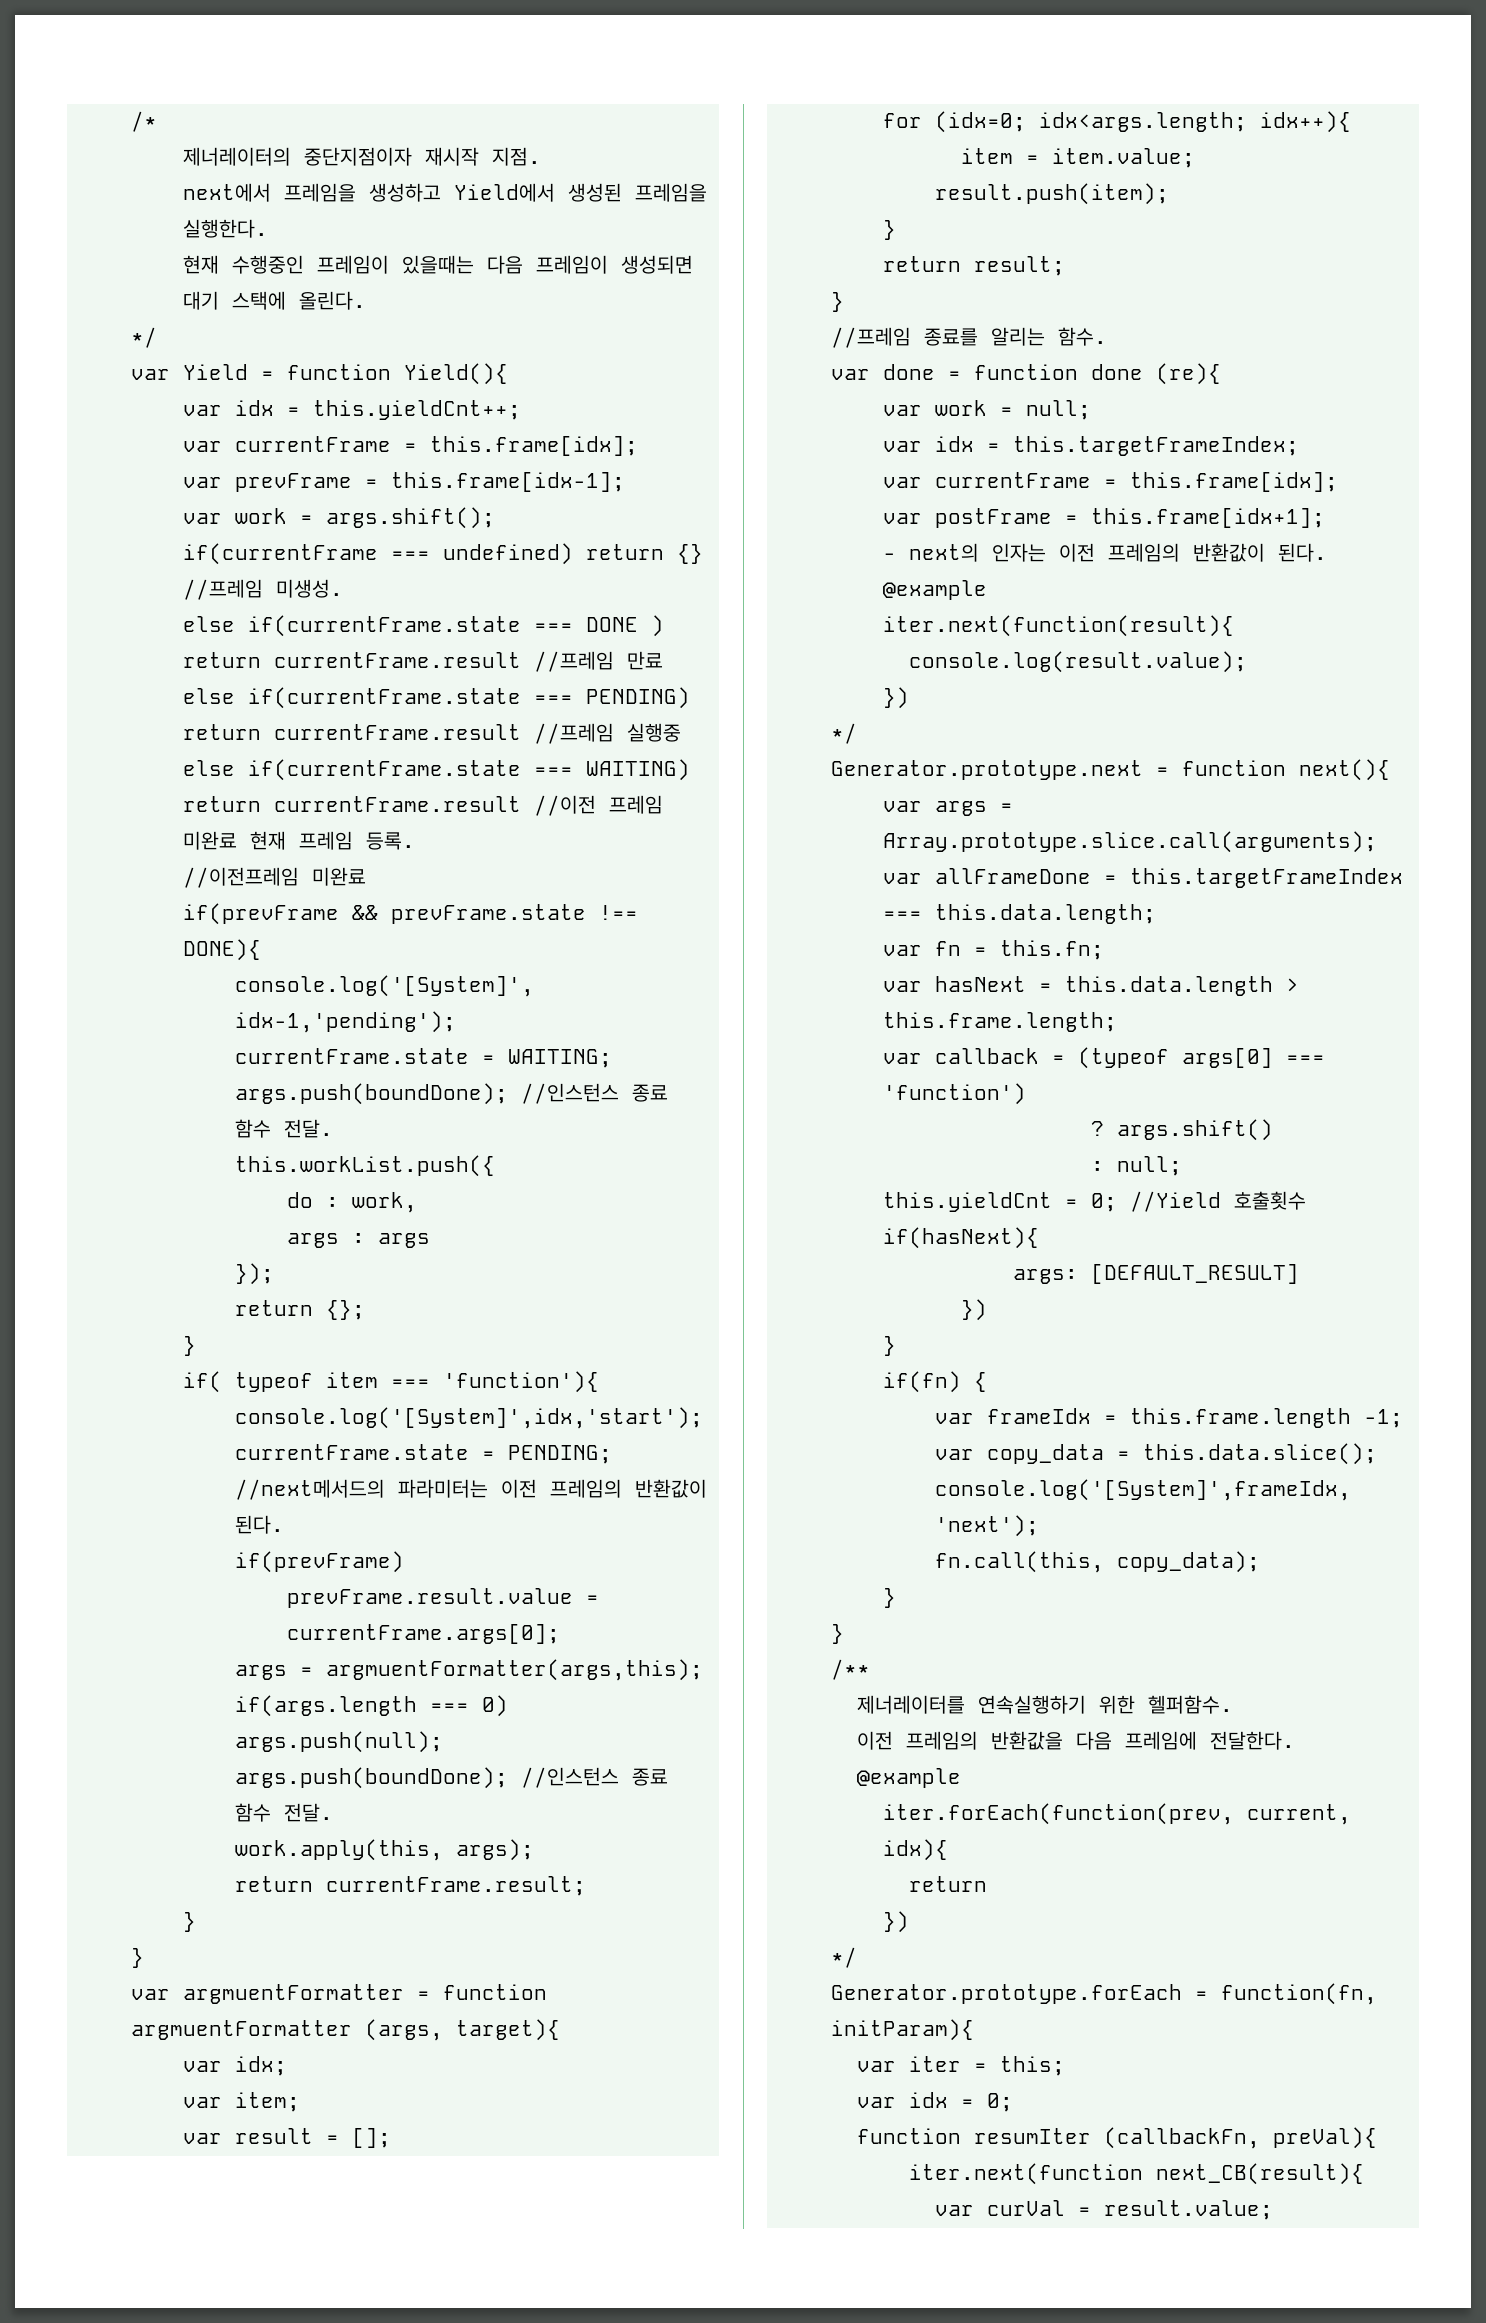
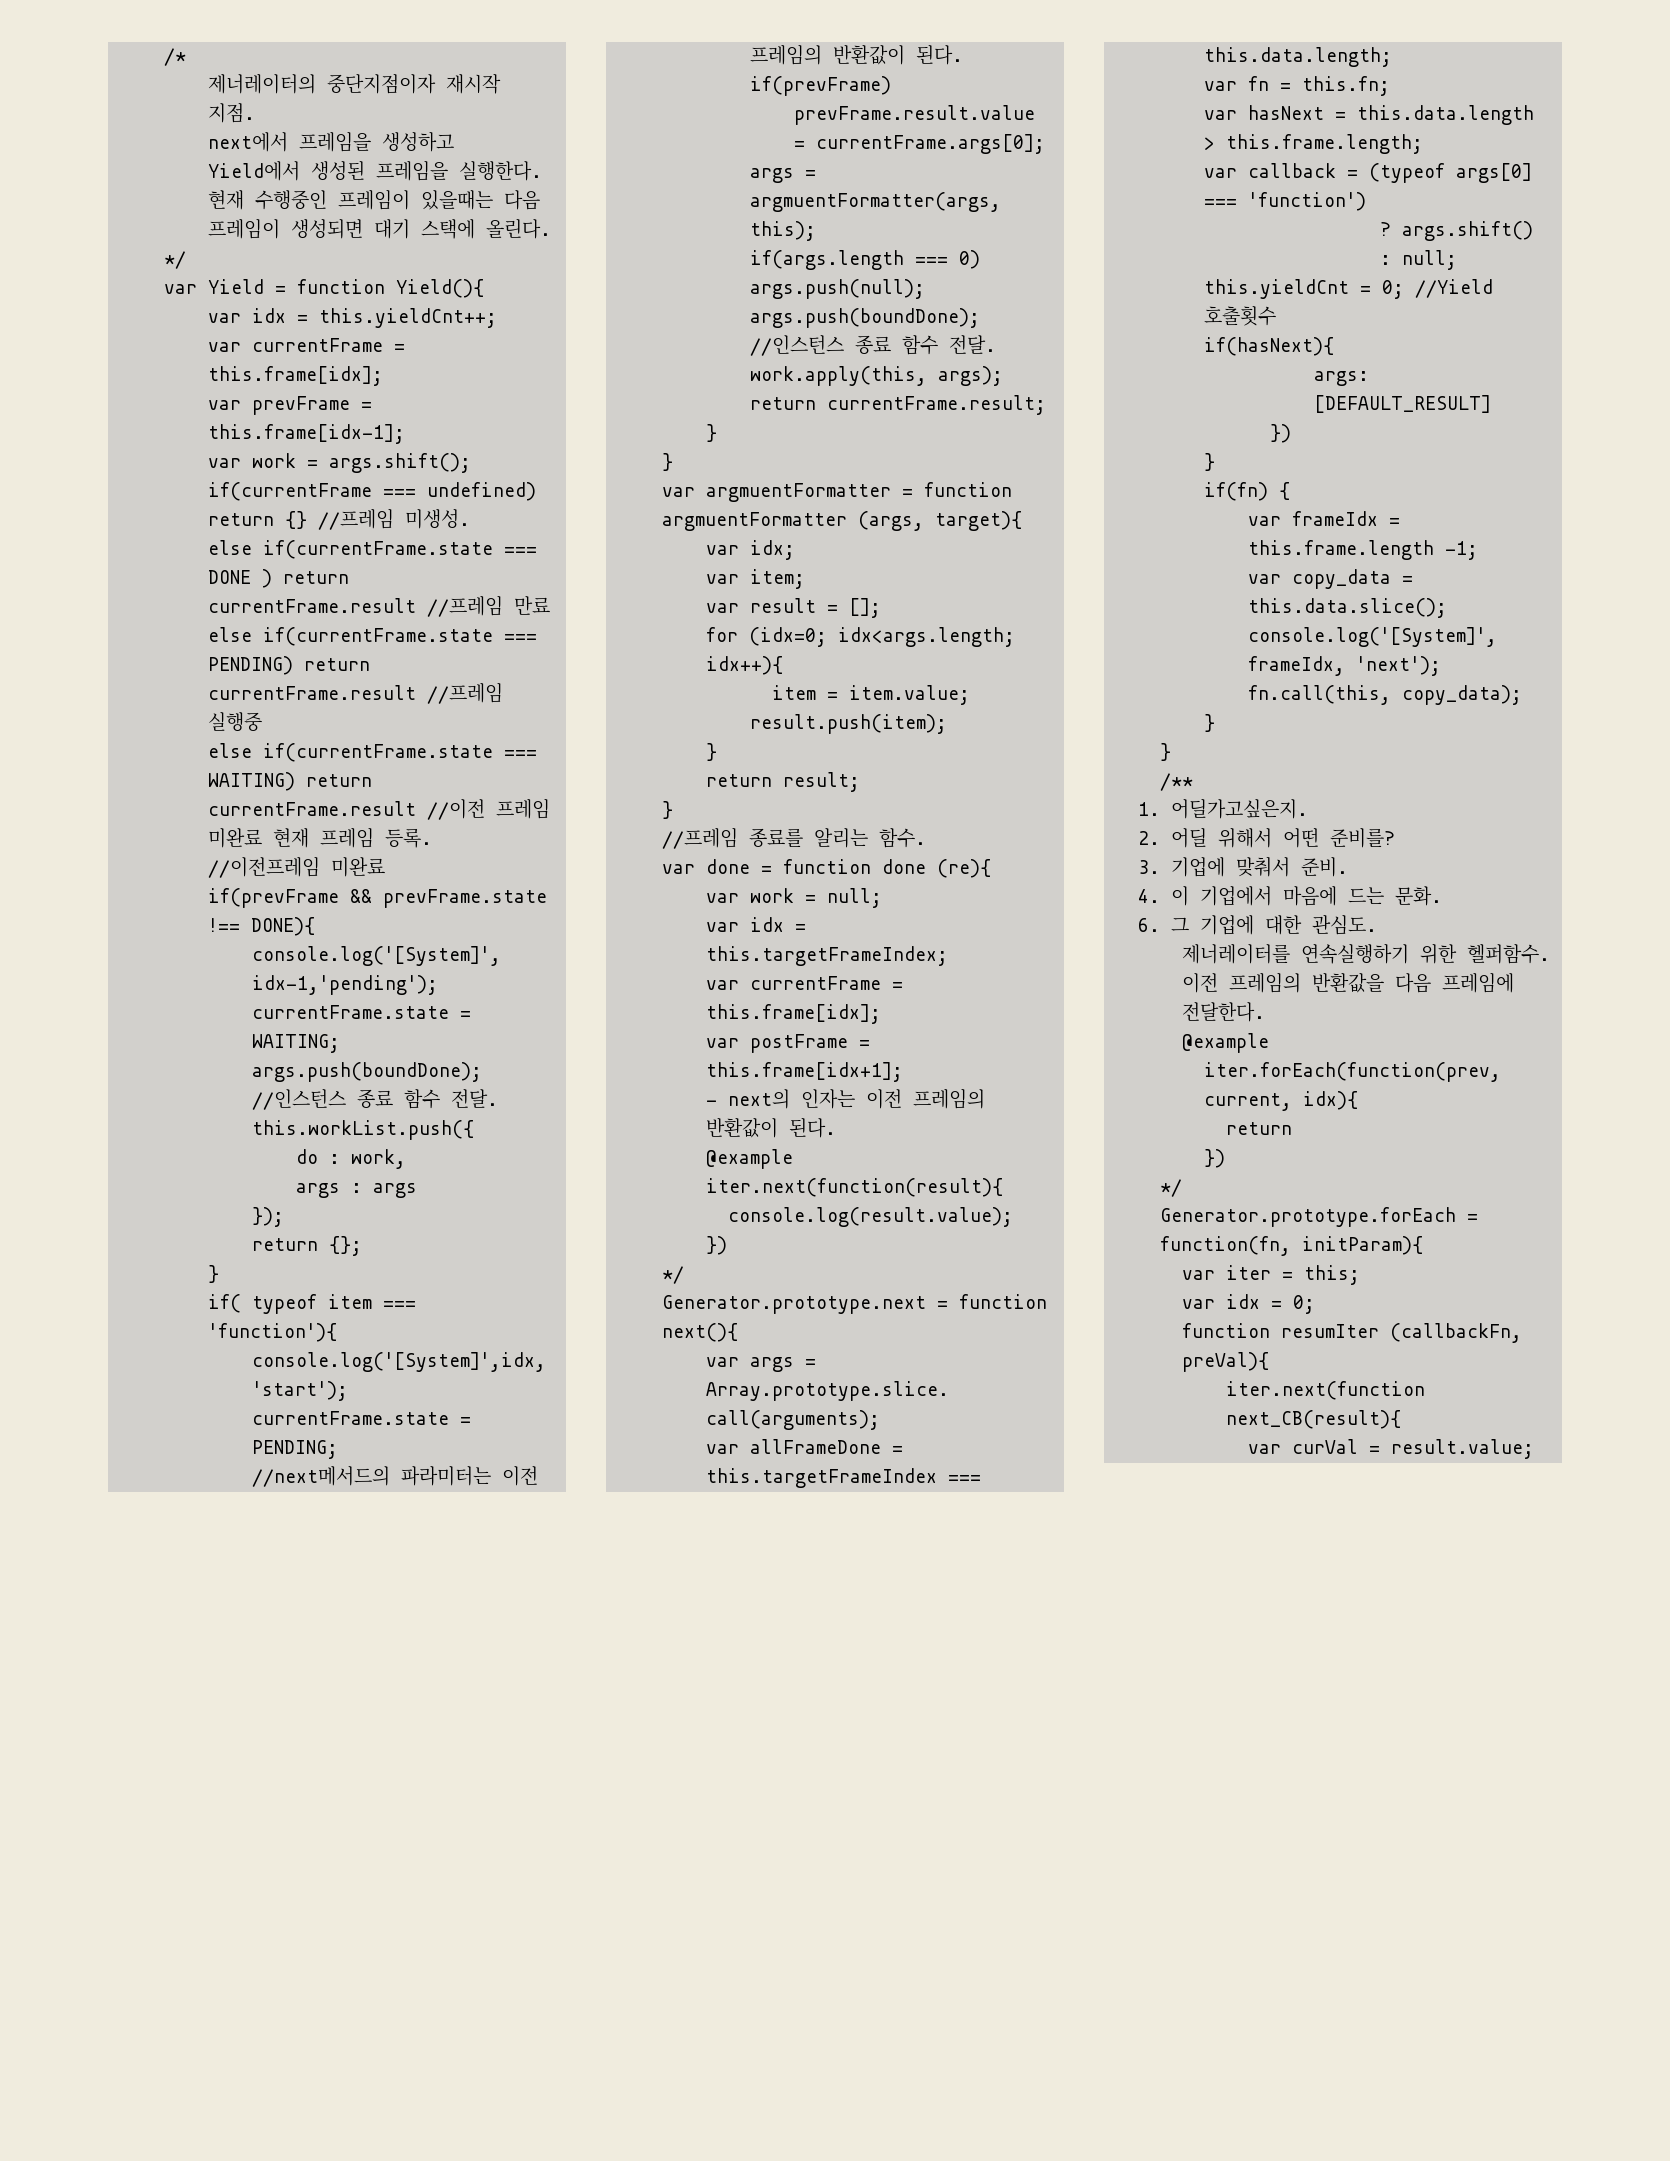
+ 1. 어딜가고싶은지.
+ 2. 어딜 위해서 어떤 준비를?
+ 3. 기업에 맞춰서 준비.
+ 4. 이 기업에서 마음에 드는 문화.
+ 6. 그 기업에 대한 관심도.

